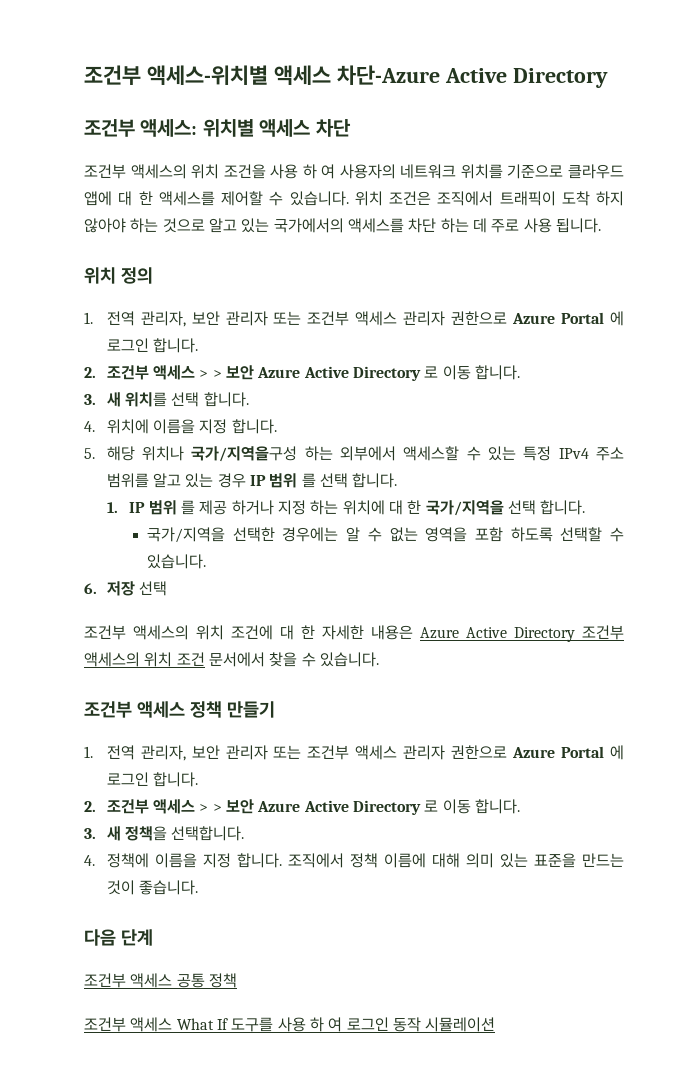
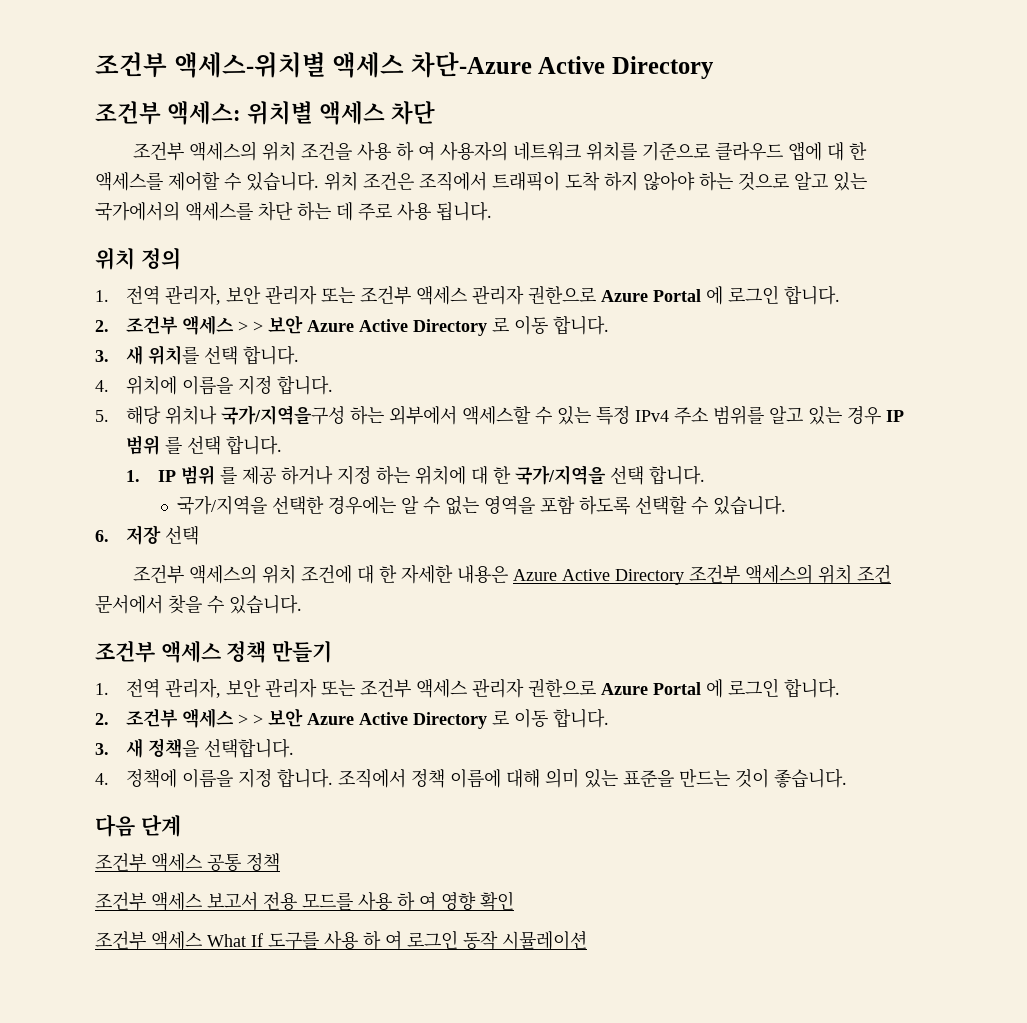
+ 조건부 액세스 보고서 전용 모드를 사용 하 여 영향 확인

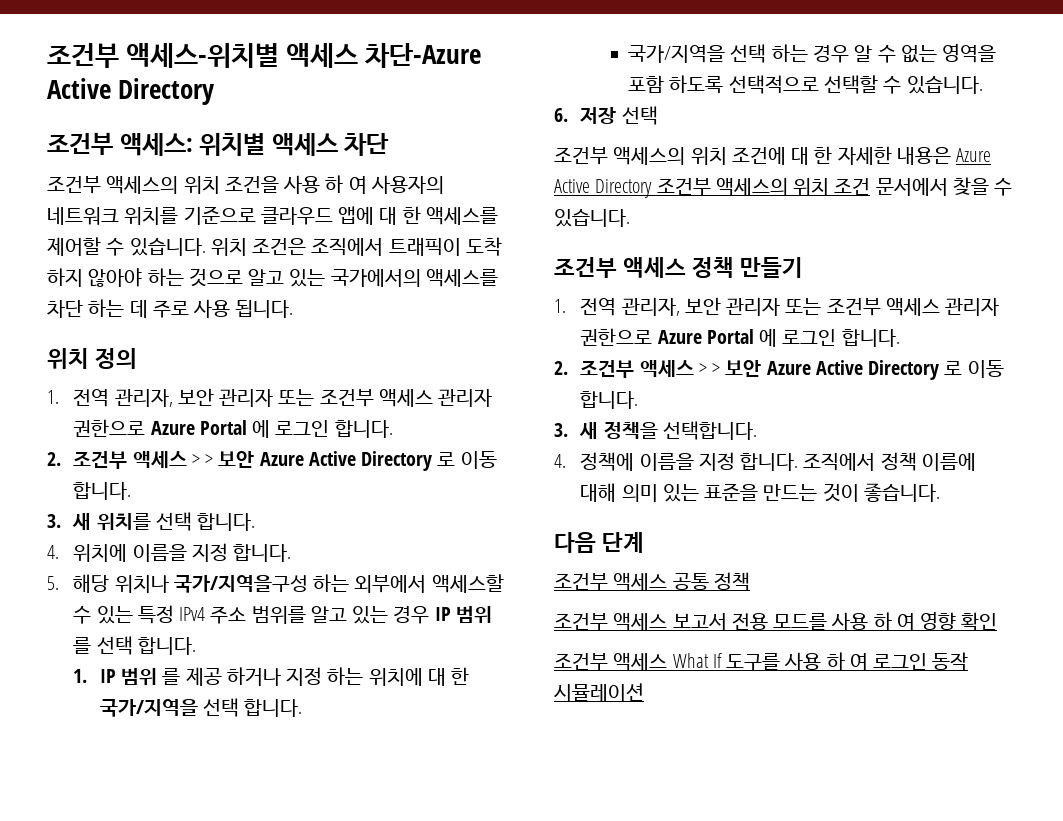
- 국가/지역을 선택한 경우에는 알 수 없는 영역을 포함 하도록 선택할 수 있습니다.
+ 국가/지역을 선택 하는 경우 알 수 없는 영역을 포함 하도록 선택적으로 선택할 수 있습니다.

